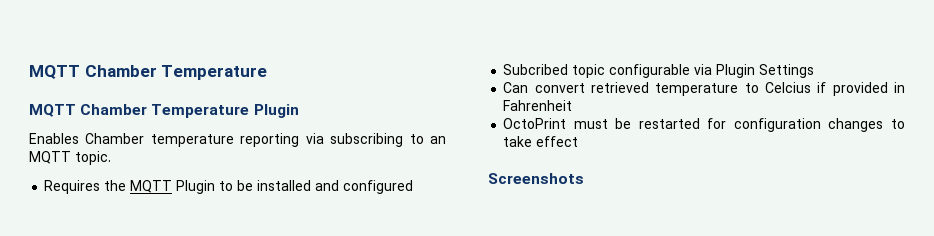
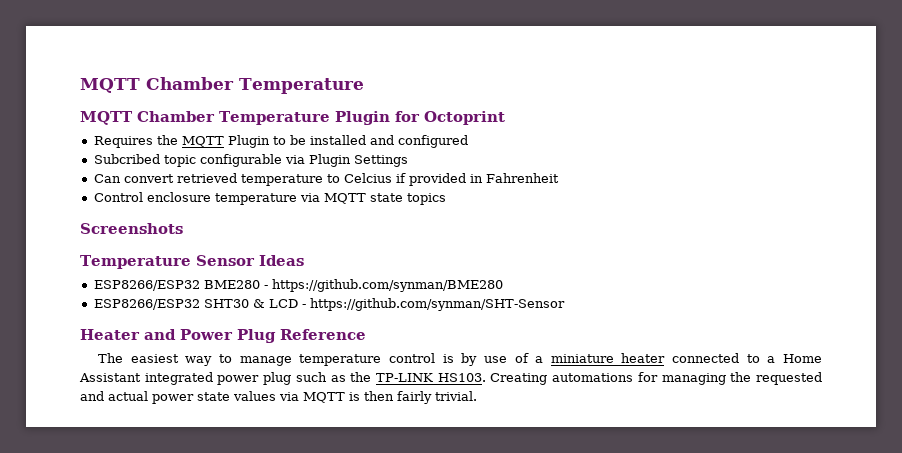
- MQTT Chamber Temperature Plugin
- Enables Chamber temperature reporting via subscribing to an MQTT topic.
+ MQTT Chamber Temperature Plugin for Octoprint
- OctoPrint must be restarted for configuration changes to take effect
+ Control enclosure temperature via MQTT state topics
  Screenshots
+ Temperature Sensor Ideas
+ ESP8266/ESP32 BME280 - https://github.com/synman/BME280
+ ESP8266/ESP32 SHT30 & LCD - https://github.com/synman/SHT-Sensor
+ Heater and Power Plug Reference
+ The easiest way to manage temperature control is by use of a miniature heater connected to a Home Assistant integrated power plug such as the TP-LINK HS103. Creating automations for managing the requested and actual power state values via MQTT is then fairly trivial.

